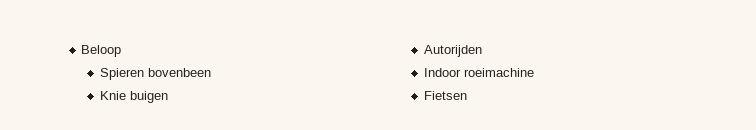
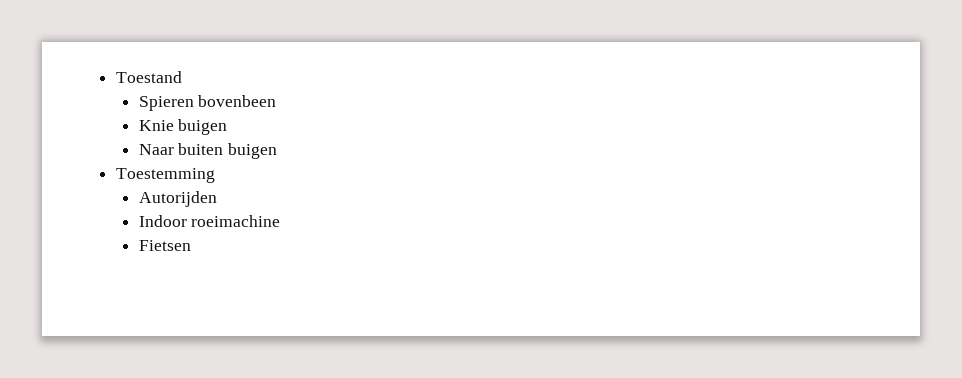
- Beloop
+ Toestand
+ Naar buiten buigen
+ Toestemming

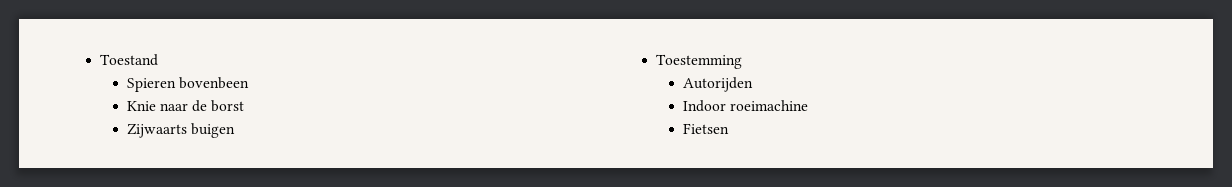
- Knie buigen
- Naar buiten buigen
+ Knie naar de borst
+ Zijwaarts buigen

